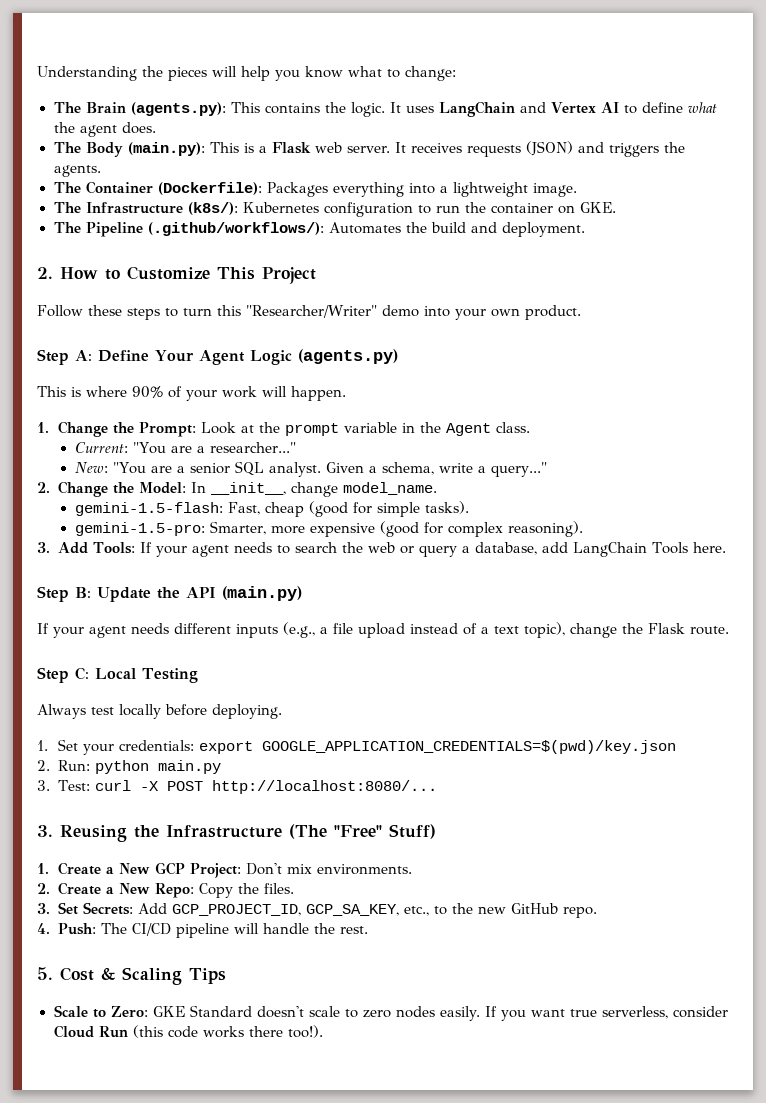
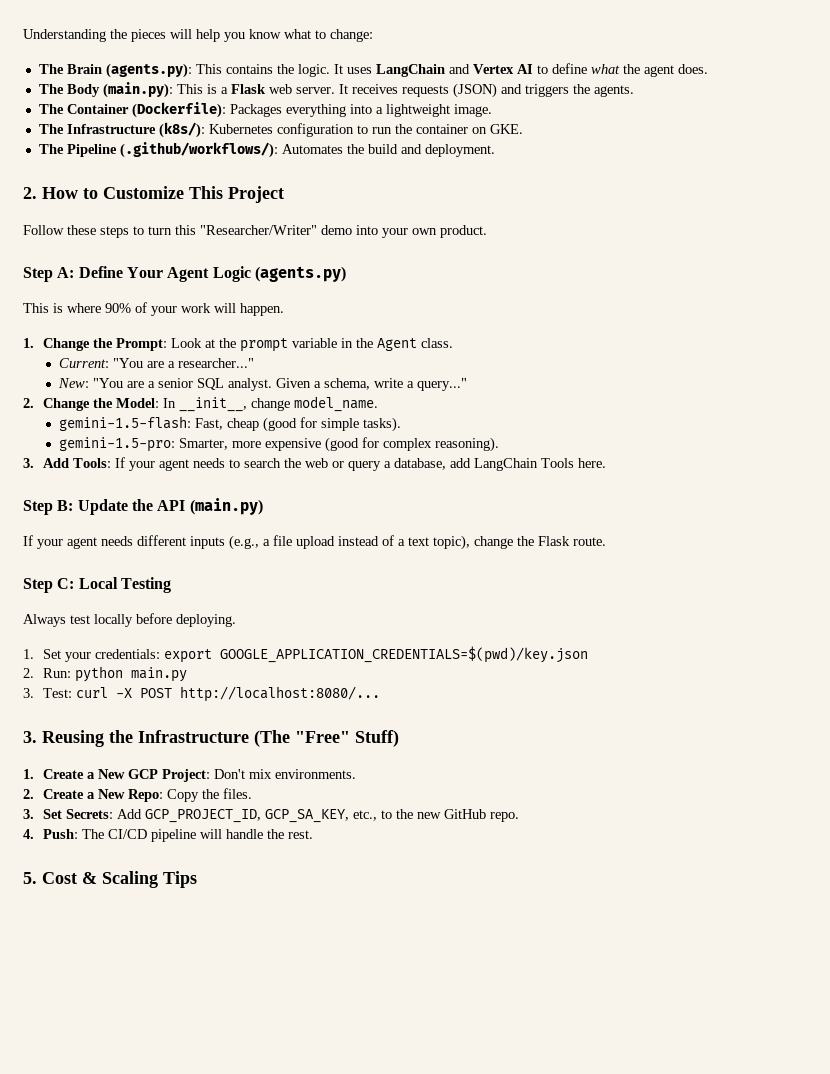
- Scale to Zero: GKE Standard doesn't scale to zero nodes easily. If you want true serverless, consider Cloud Run (this code works there too!).

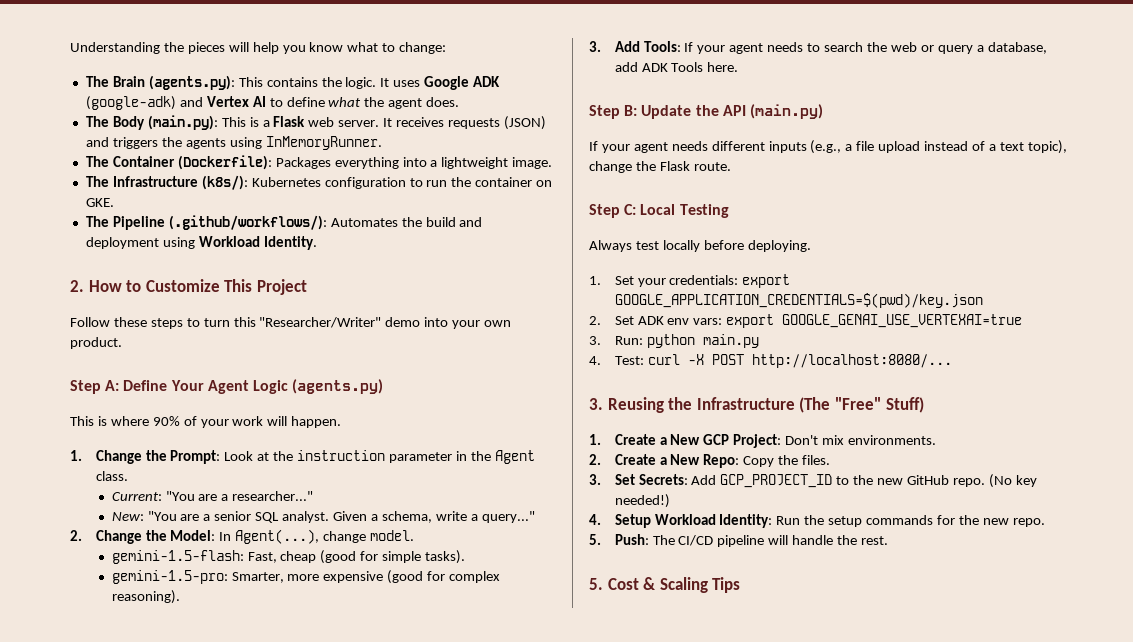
- It uses LangChain and Vertex AI to define what the agent does.
+ It uses Google ADK (google-adk) and Vertex AI to define what the agent does.
- It receives requests (JSON) and triggers the agents.
+ It receives requests (JSON) and triggers the agents using InMemoryRunner.
- The Pipeline (.github/workflows/): Automates the build and deployment.
+ The Pipeline (.github/workflows/): Automates the build and deployment using Workload Identity.
- 1. Change the Prompt: Look at the prompt variable in the Agent class.
+ 1. Change the Prompt: Look at the instruction parameter in the Agent class.
- 2. Change the Model: In __init__, change model_name.
+ 2. Change the Model: In Agent(...), change model.
- 3. Add Tools: If your agent needs to search the web or query a database, add LangChain Tools here.
+ 3. Add Tools: If your agent needs to search the web or query a database, add ADK Tools here.
- 2. Run: python main.py
+ 2. Set ADK env vars: export GOOGLE_GENAI_USE_VERTEXAI=true
+ 3. Run: python main.py
- 3. Test: curl -X POST http://localhost:8080/...
+ 4. Test: curl -X POST http://localhost:8080/...
- 3. Set Secrets: Add GCP_PROJECT_ID, GCP_SA_KEY, etc., to the new GitHub repo.
- 4. Push: The CI/CD pipeline will handle the rest.
+ 3. Set Secrets: Add GCP_PROJECT_ID to the new GitHub repo. (No key needed!)
+ 4. Setup Workload Identity: Run the setup commands for the new repo.
+ 5. Push: The CI/CD pipeline will handle the rest.

